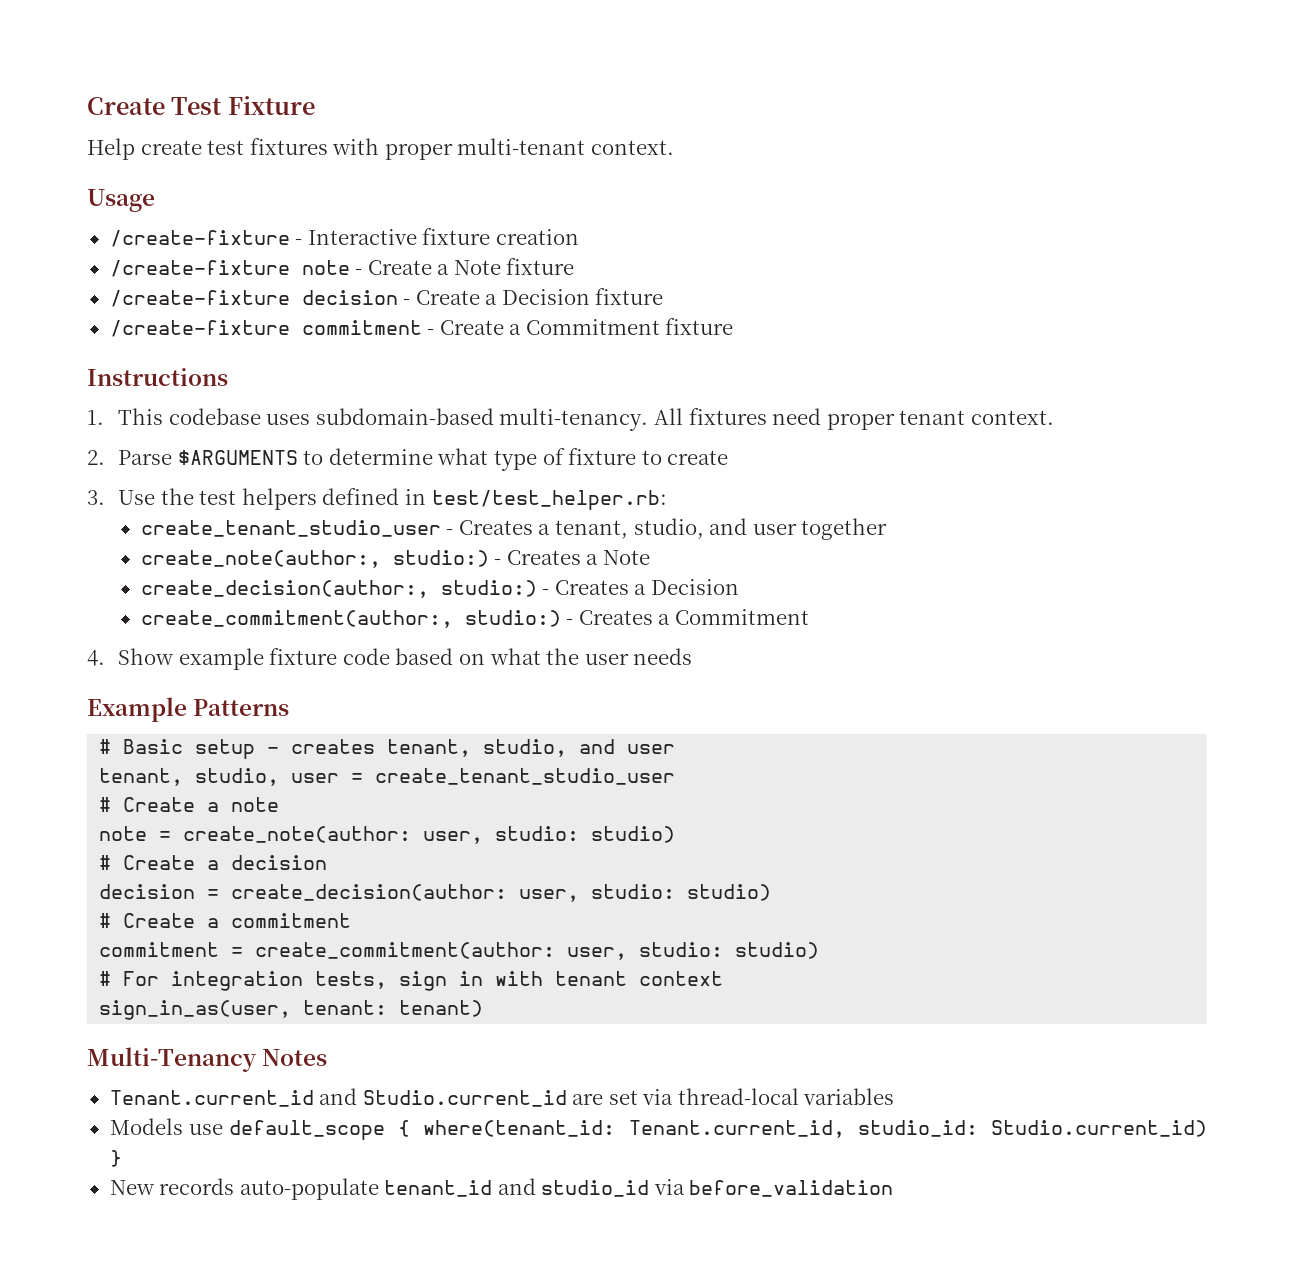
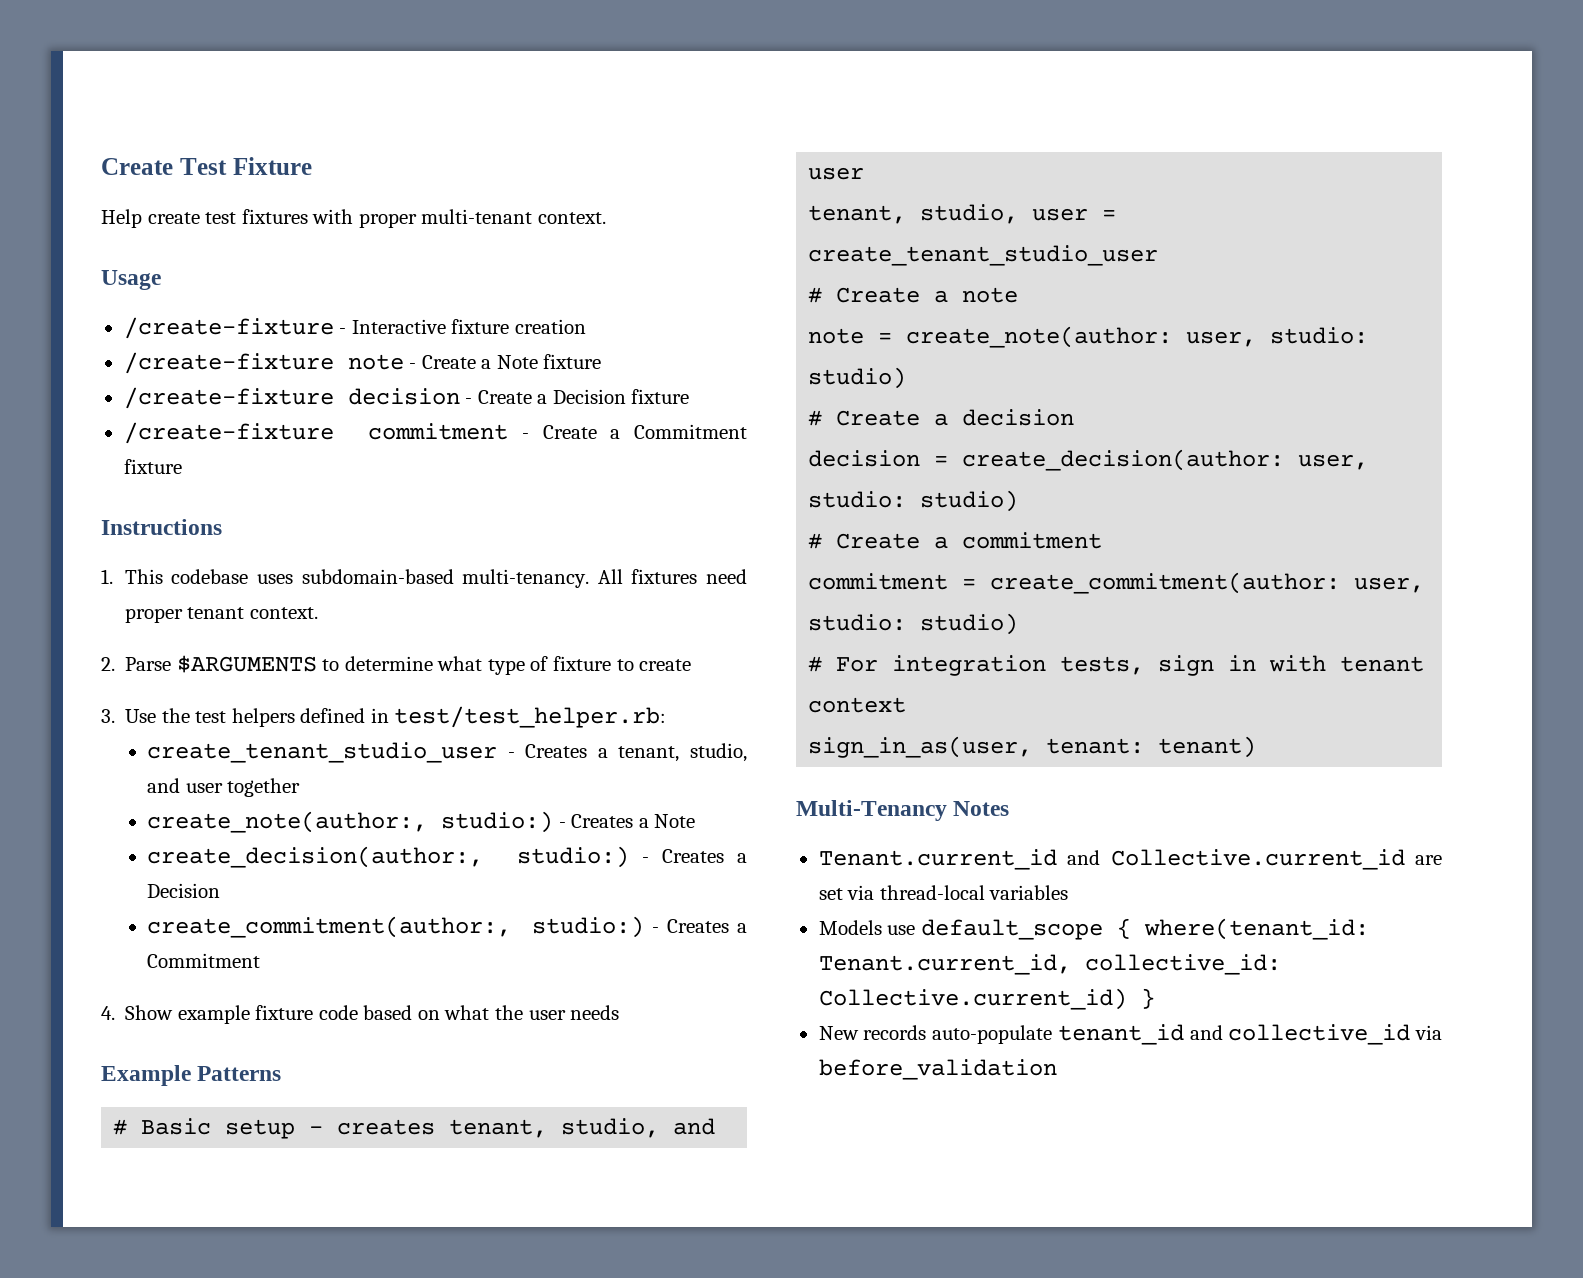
- Tenant.current_id and Studio.current_id are set via thread-local variables
+ Tenant.current_id and Collective.current_id are set via thread-local variables
- Models use default_scope { where(tenant_id: Tenant.current_id, studio_id: Studio.current_id) }
+ Models use default_scope { where(tenant_id: Tenant.current_id, collective_id: Collective.current_id) }
- New records auto-populate tenant_id and studio_id via before_validation
+ New records auto-populate tenant_id and collective_id via before_validation

